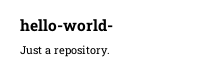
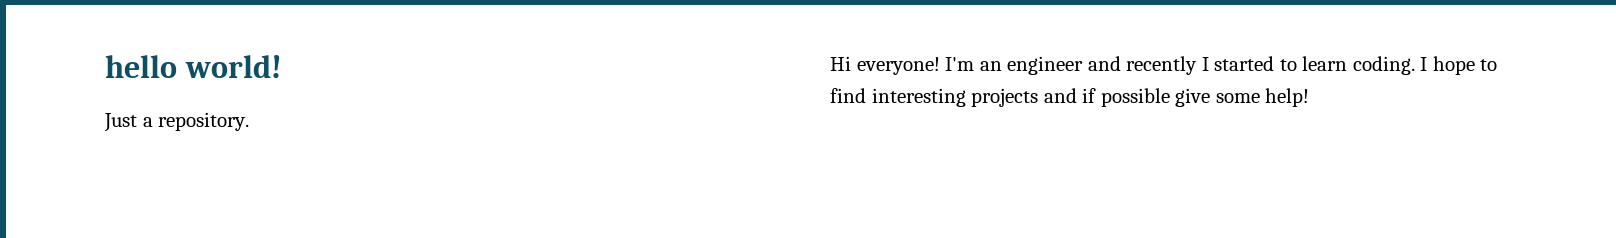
- hello-world-
+ hello world!
+ Hi everyone! I'm an engineer and recently I started to learn coding. I hope to find interesting projects and if possible give some help!

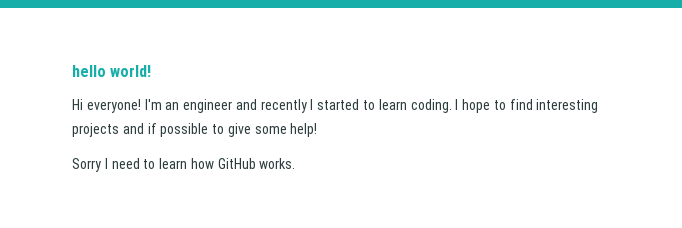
- Just a repository.
- I hope to find interesting projects and if possible give some help!
+ I hope to find interesting projects and if possible to give some help!
+ Sorry I need to learn how GitHub works.

